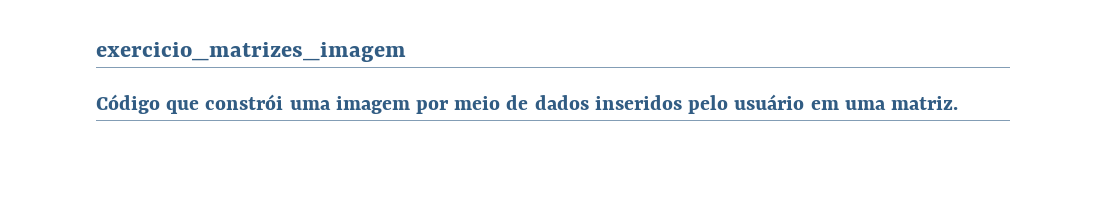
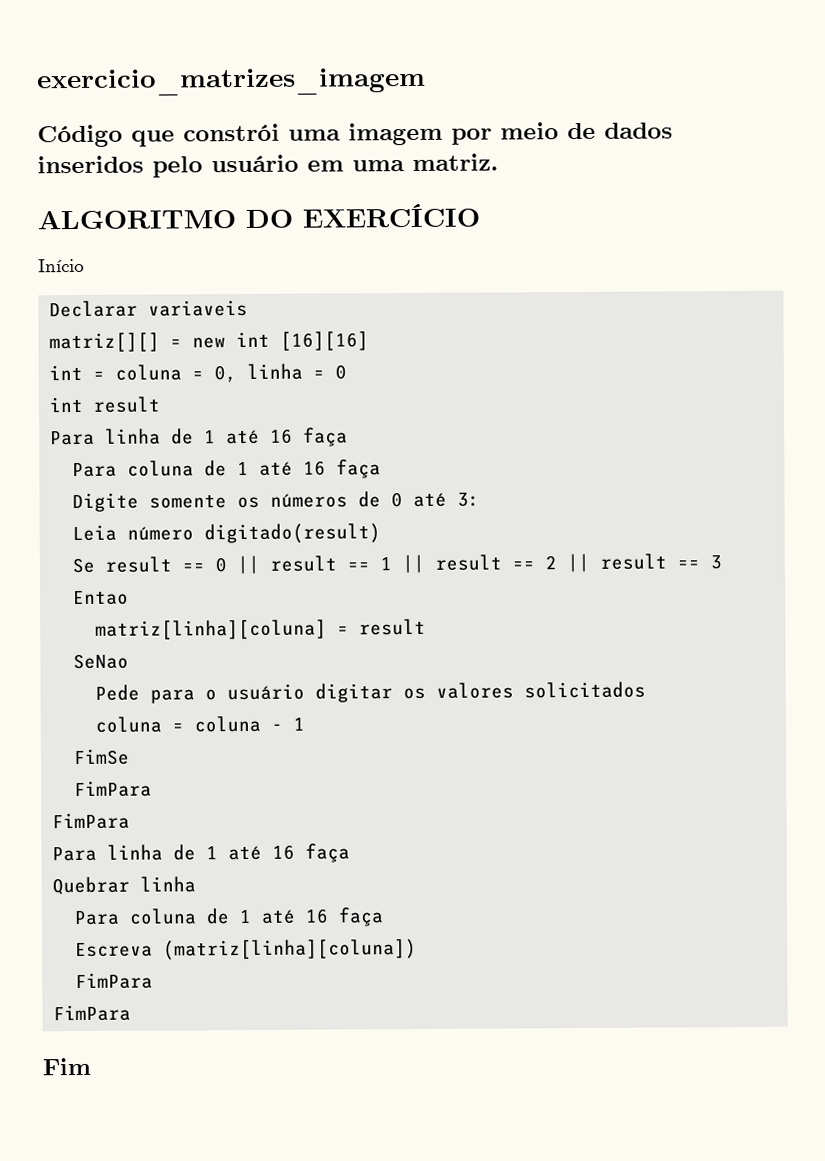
+ ALGORITMO DO EXERCÍCIO
+ Início
+ Declarar variaveis
+ matriz[][] = new int [16][16]
+ int = coluna = 0, linha = 0
+ int result
+ Para linha de 1 até 16 faça
+ Para coluna de 1 até 16 faça
+ Digite somente os números de 0 até 3:
+ Leia número digitado(result)
+ Se result == 0 || result == 1 || result == 2 || result == 3 Entao
+ matriz[linha][coluna] = result
+ SeNao
+ Pede para o usuário digitar os valores solicitados
+ coluna = coluna - 1
+ FimSe
+ FimPara
+ FimPara
+ Para linha de 1 até 16 faça
+ Quebrar linha
+ Para coluna de 1 até 16 faça
+ Escreva (matriz[linha][coluna])
+ FimPara
+ FimPara
+ Fim

